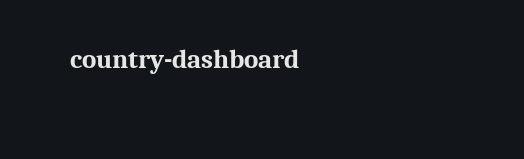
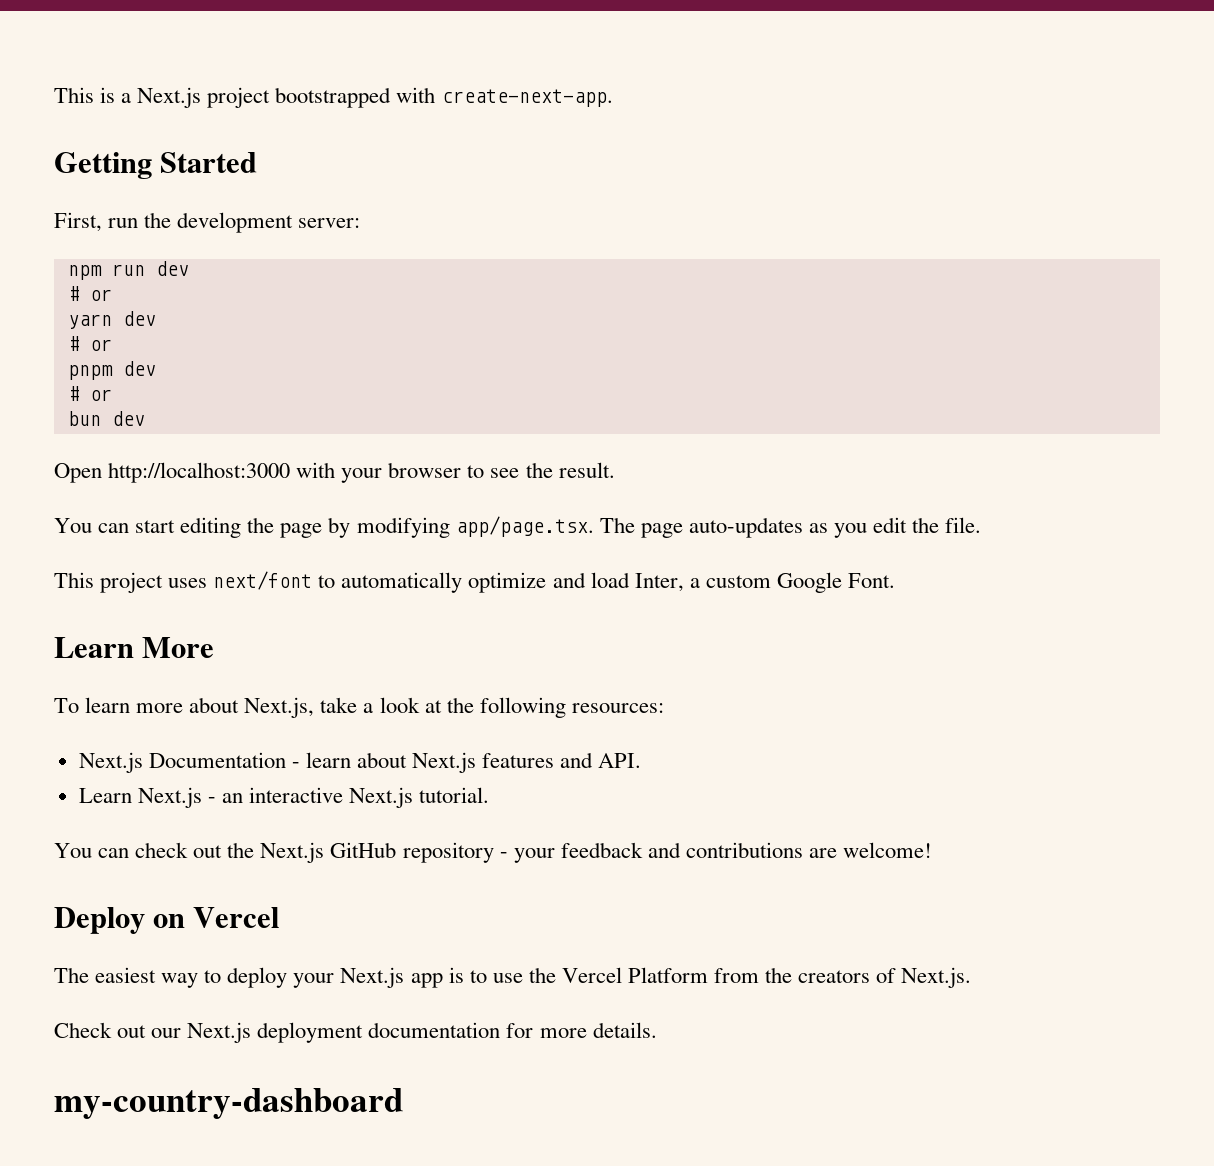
- country-dashboard
+ This is a Next.js project bootstrapped with create-next-app.
+ Getting Started
+ First, run the development server:
+ npm run dev
+ # or
+ yarn dev
+ # or
+ pnpm dev
+ # or
+ bun dev
+ Open http://localhost:3000 with your browser to see the result.
+ You can start editing the page by modifying app/page.tsx. The page auto-updates as you edit the file.
+ This project uses next/font to automatically optimize and load Inter, a custom Google Font.
+ Learn More
+ To learn more about Next.js, take a look at the following resources:
+ Next.js Documentation - learn about Next.js features and API.
+ Learn Next.js - an interactive Next.js tutorial.
+ You can check out the Next.js GitHub repository - your feedback and contributions are welcome!
+ Deploy on Vercel
+ The easiest way to deploy your Next.js app is to use the Vercel Platform from the creators of Next.js.
+ Check out our Next.js deployment documentation for more details.
+ my-country-dashboard

